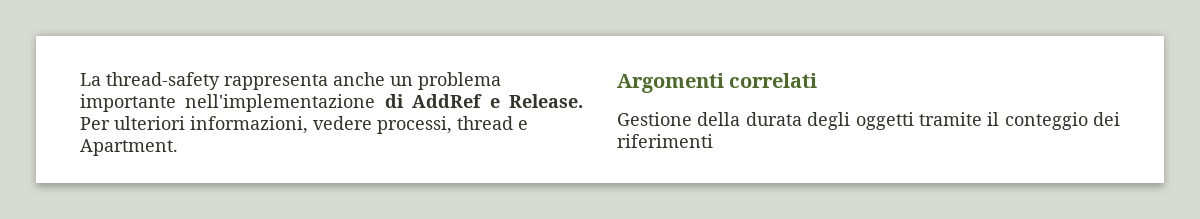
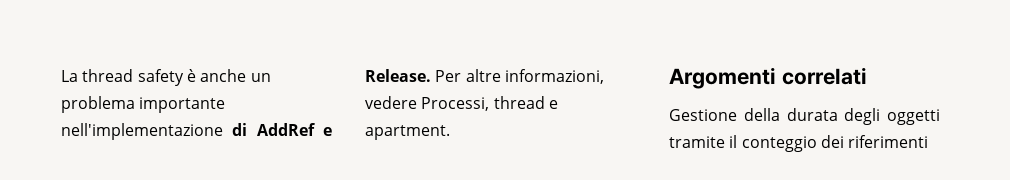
- La thread-safety rappresenta anche un problema importante nell'implementazione di AddRef e Release.
+ La thread safety è anche un problema importante nell'implementazione di AddRef e Release.
- Per ulteriori informazioni, vedere processi, thread e Apartment.
+ Per altre informazioni, vedere Processi, thread e apartment.

